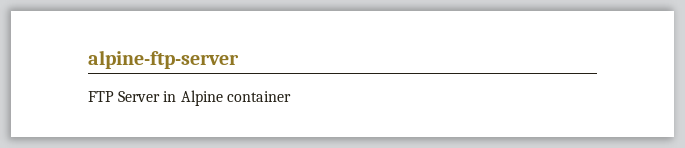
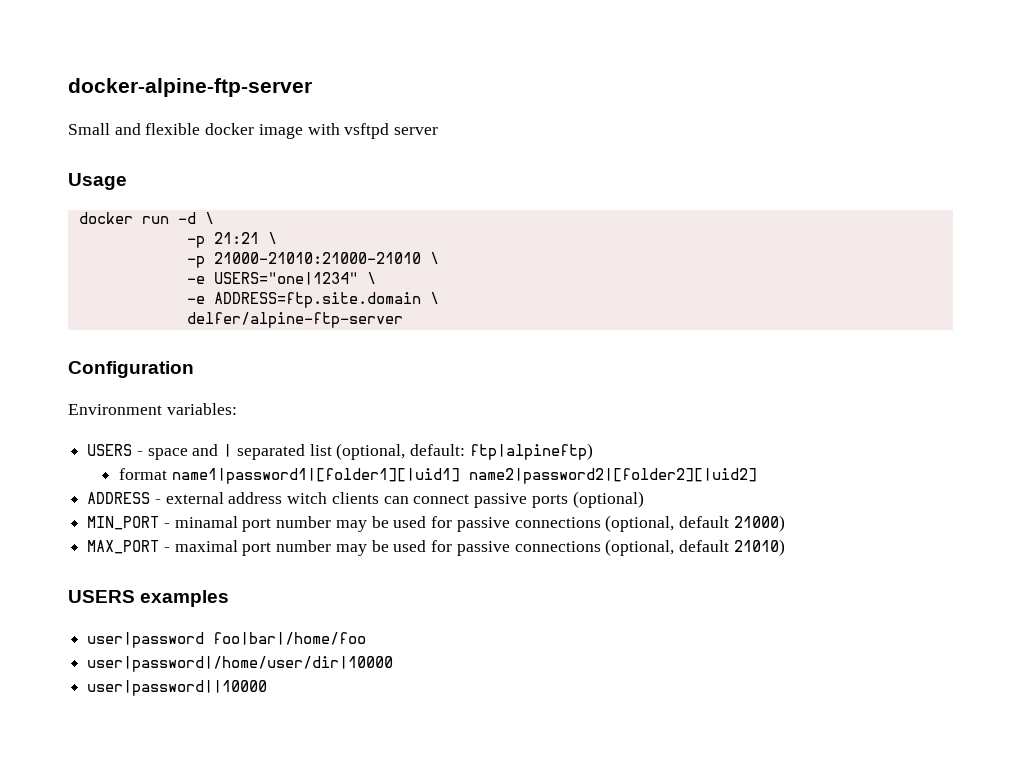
- alpine-ftp-server
- FTP Server in Alpine container
+ docker-alpine-ftp-server
+ Small and flexible docker image with vsftpd server
+ Usage
+ docker run -d \
+ -p 21:21 \
+ -p 21000-21010:21000-21010 \
+ -e USERS="one|1234" \
+ -e ADDRESS=ftp.site.domain \
+ delfer/alpine-ftp-server
+ Configuration
+ Environment variables:
+ USERS - space and | separated list (optional, default: ftp|alpineftp)
+ format name1|password1|[folder1][|uid1] name2|password2|[folder2][|uid2]
+ ADDRESS - external address witch clients can connect passive ports (optional)
+ MIN_PORT - minamal port number may be used for passive connections (optional, default 21000)
+ MAX_PORT - maximal port number may be used for passive connections (optional, default 21010)
+ USERS examples
+ user|password foo|bar|/home/foo
+ user|password|/home/user/dir|10000
+ user|password||10000

